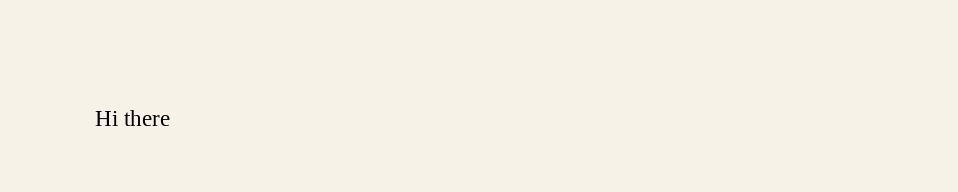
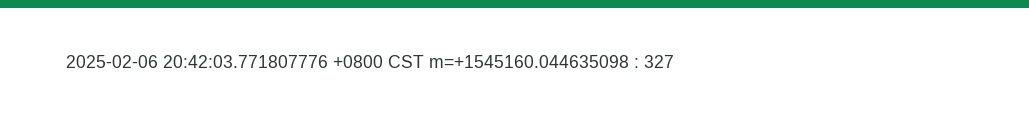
- Hi there
+ 2025-02-06 20:42:03.771807776 +0800 CST m=+1545160.044635098 : 327

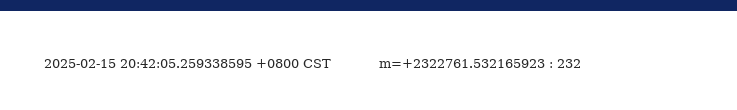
- 2025-02-06 20:42:03.771807776 +0800 CST m=+1545160.044635098 : 327
+ 2025-02-15 20:42:05.259338595 +0800 CST m=+2322761.532165923 : 232

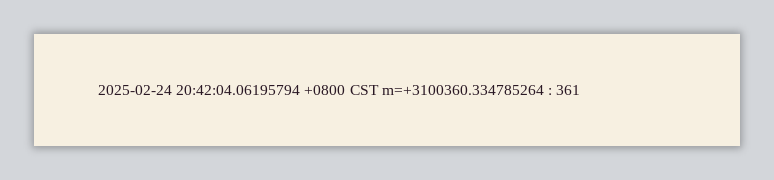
- 2025-02-15 20:42:05.259338595 +0800 CST m=+2322761.532165923 : 232
+ 2025-02-24 20:42:04.06195794 +0800 CST m=+3100360.334785264 : 361

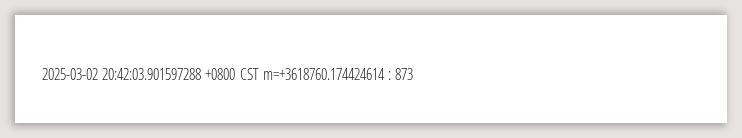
- 2025-02-24 20:42:04.06195794 +0800 CST m=+3100360.334785264 : 361
+ 2025-03-02 20:42:03.901597288 +0800 CST m=+3618760.174424614 : 873

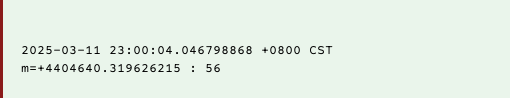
- 2025-03-02 20:42:03.901597288 +0800 CST m=+3618760.174424614 : 873
+ 2025-03-11 23:00:04.046798868 +0800 CST m=+4404640.319626215 : 56

